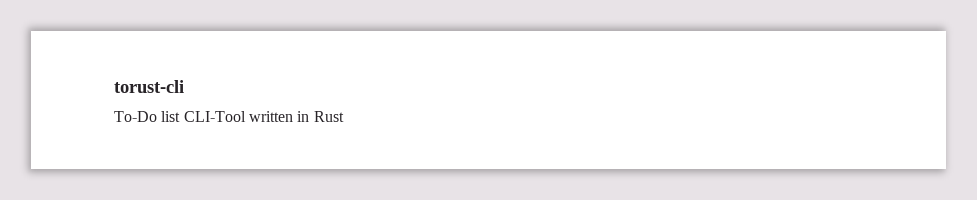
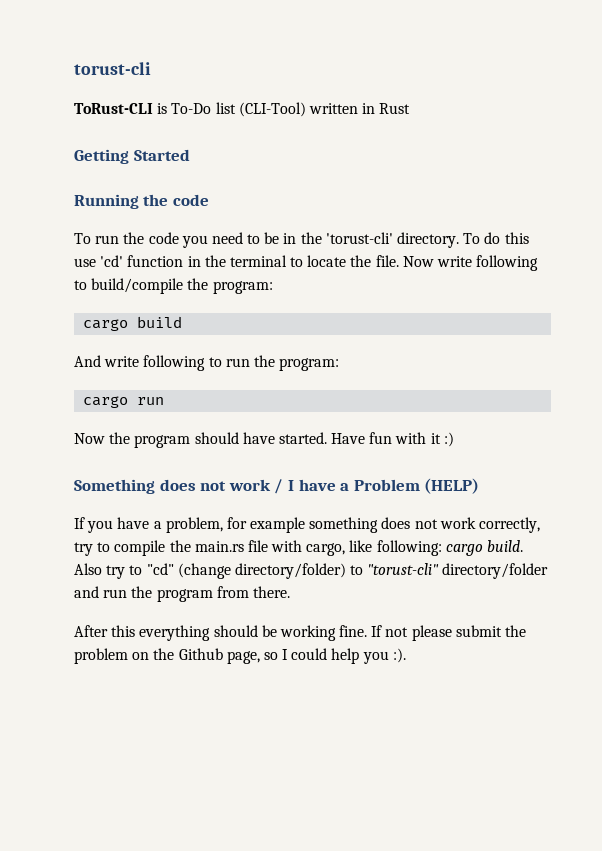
- To-Do list CLI-Tool written in Rust
+ ToRust-CLI is To-Do list (CLI-Tool) written in Rust
+ Getting Started
+ Running the code
+ To run the code you need to be in the 'torust-cli' directory. To do this use 'cd' function in the terminal to locate the file. Now write following to build/compile the program:
+ cargo build
+ And write following to run the program:
+ cargo run
+ Now the program should have started. Have fun with it :)
+ Something does not work / I have a Problem (HELP)
+ If you have a problem, for example something does not work correctly, try to compile the main.rs file with cargo, like following: cargo build. Also try to "cd" (change directory/folder) to "torust-cli" directory/folder and run the program from there.
+ After this everything should be working fine. If not please submit the problem on the Github page, so I could help you :).

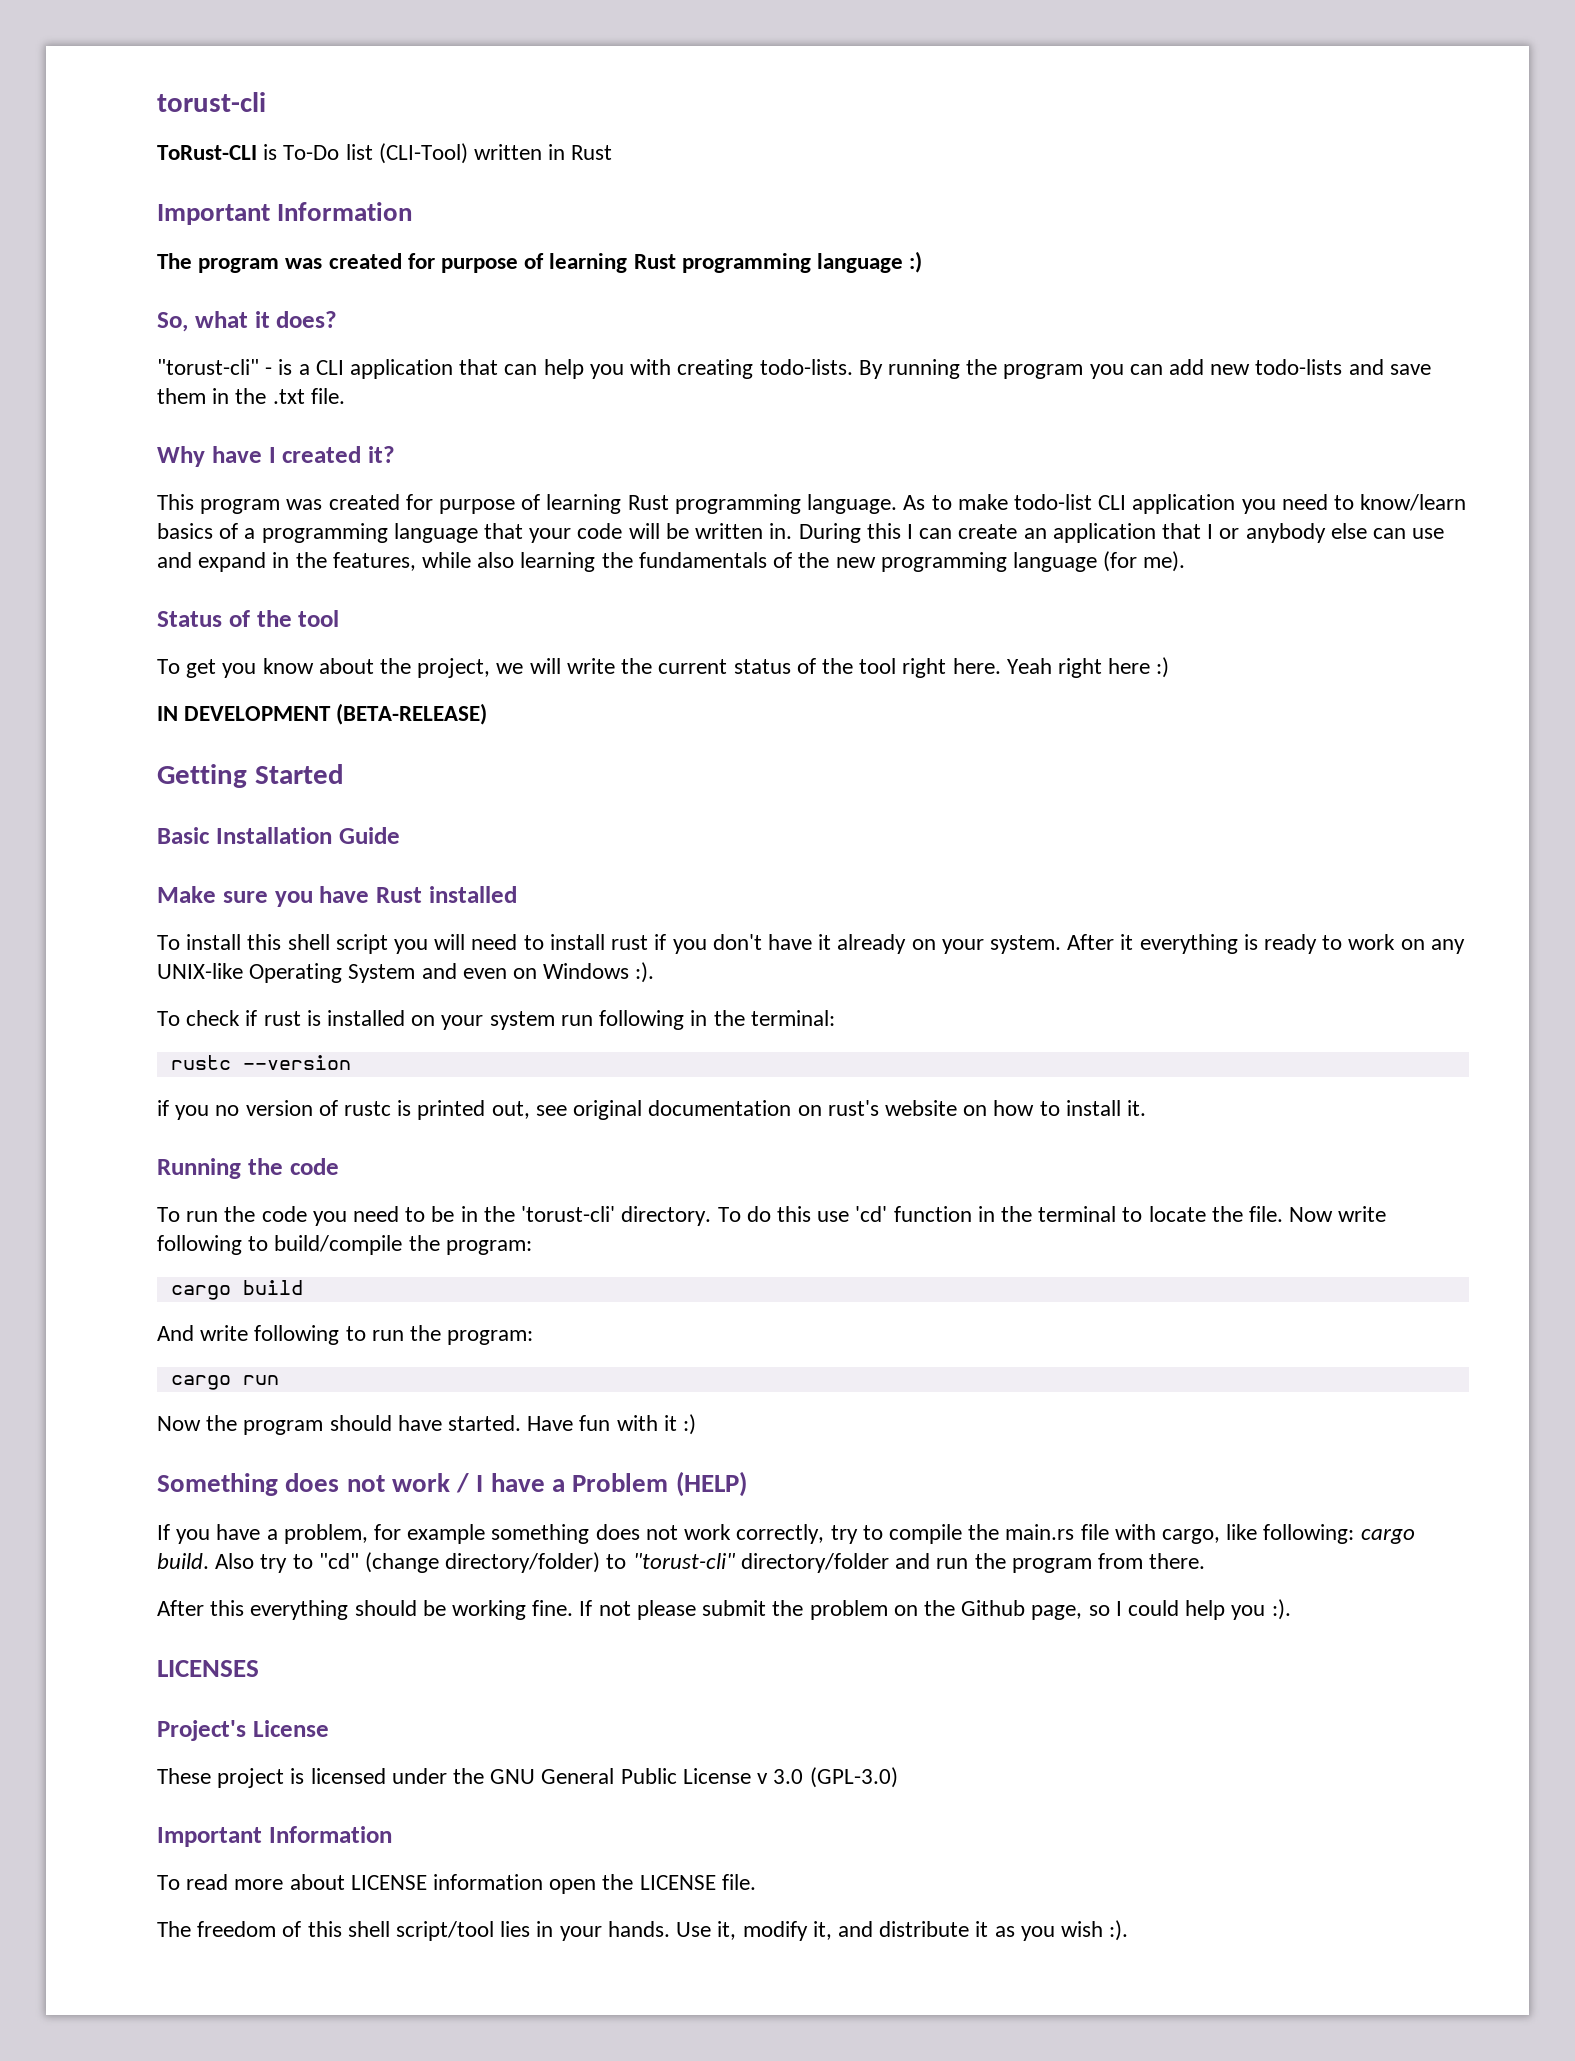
  ToRust-CLI is To-Do list (CLI-Tool) written in Rust
+ Important Information
+ The program was created for purpose of learning Rust programming language :)
+ So, what it does?
+ "torust-cli" - is a CLI application that can help you with creating todo-lists. By running the program you can add new todo-lists and save them in the .txt file.
+ Why have I created it?
+ This program was created for purpose of learning Rust programming language. As to make todo-list CLI application you need to know/learn basics of a programming language that your code will be written in. During this I can create an application that I or anybody else can use and expand in the features, while also learning the fundamentals of the new programming language (for me).
+ Status of the tool
+ To get you know about the project, we will write the current status of the tool right here. Yeah right here :)
+ IN DEVELOPMENT (BETA-RELEASE)
  Getting Started
+ Basic Installation Guide
+ Make sure you have Rust installed
+ To install this shell script you will need to install rust if you don't have it already on your system. After it everything is ready to work on any UNIX-like Operating System and even on Windows :).
+ To check if rust is installed on your system run following in the terminal:
+ rustc --version
+ if you no version of rustc is printed out, see original documentation on rust's website on how to install it.
+ LICENSES
+ Project's License
+ These project is licensed under the GNU General Public License v 3.0 (GPL-3.0)
+ Important Information
+ To read more about LICENSE information open the LICENSE file.
+ The freedom of this shell script/tool lies in your hands. Use it, modify it, and distribute it as you wish :).

